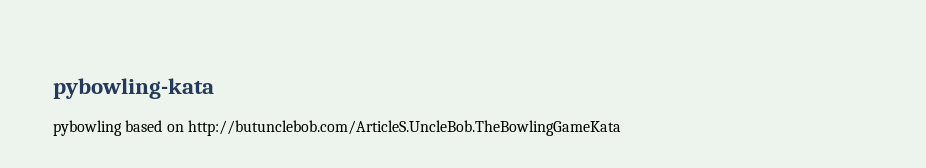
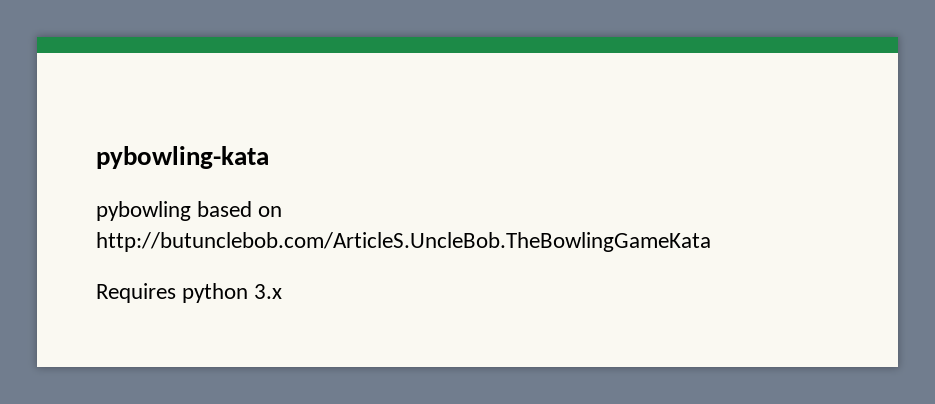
+ Requires python 3.x

